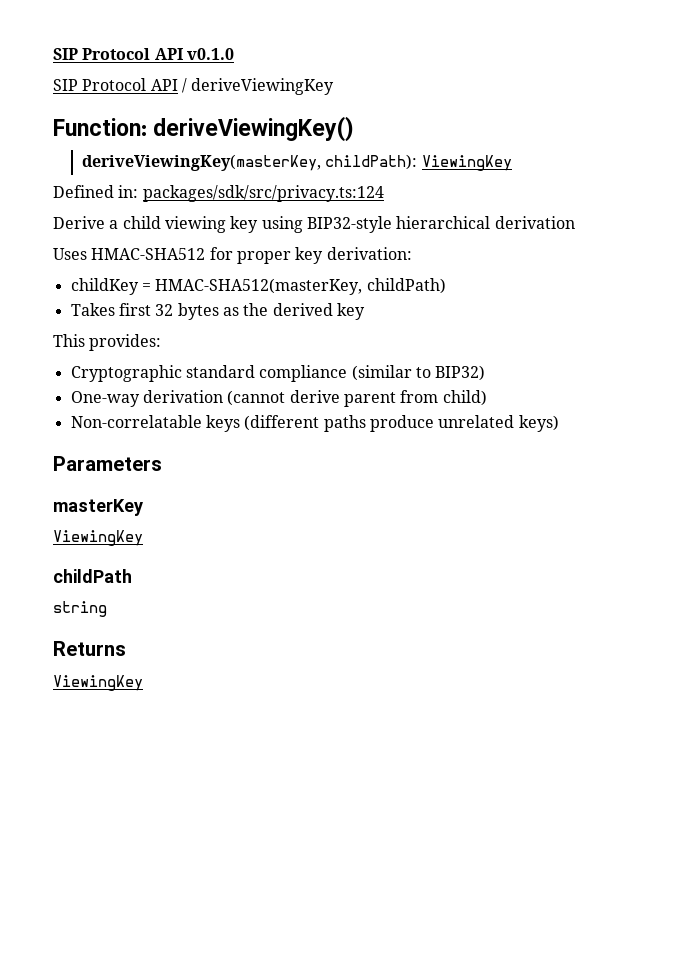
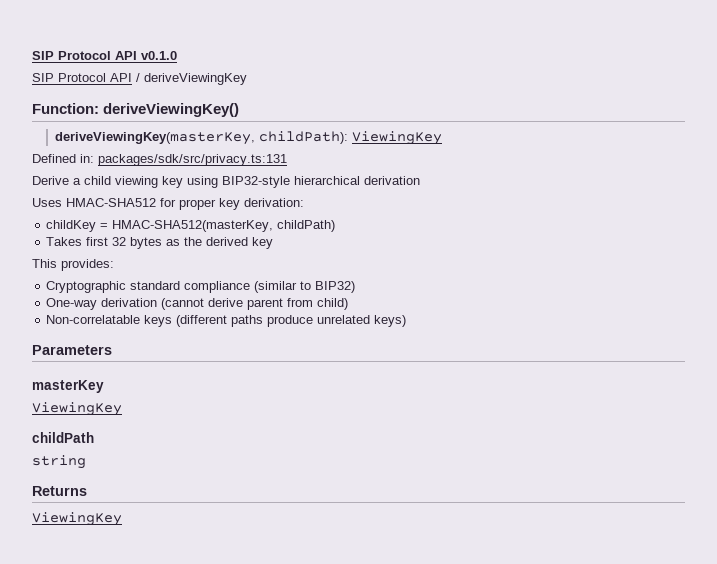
- Defined in: packages/sdk/src/privacy.ts:124
+ Defined in: packages/sdk/src/privacy.ts:131

